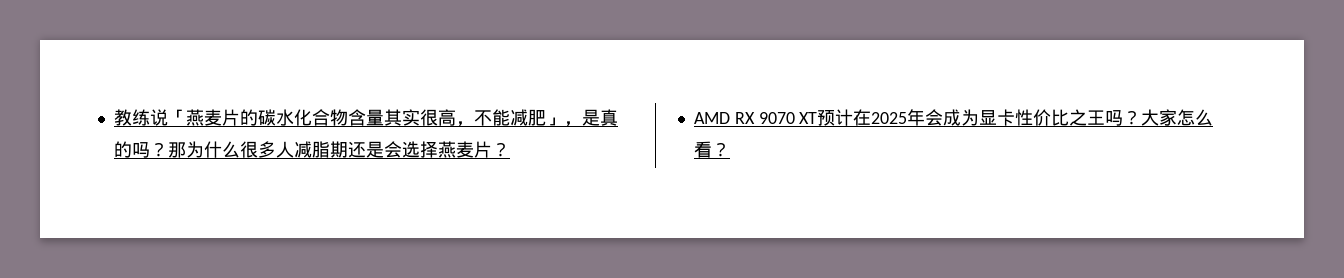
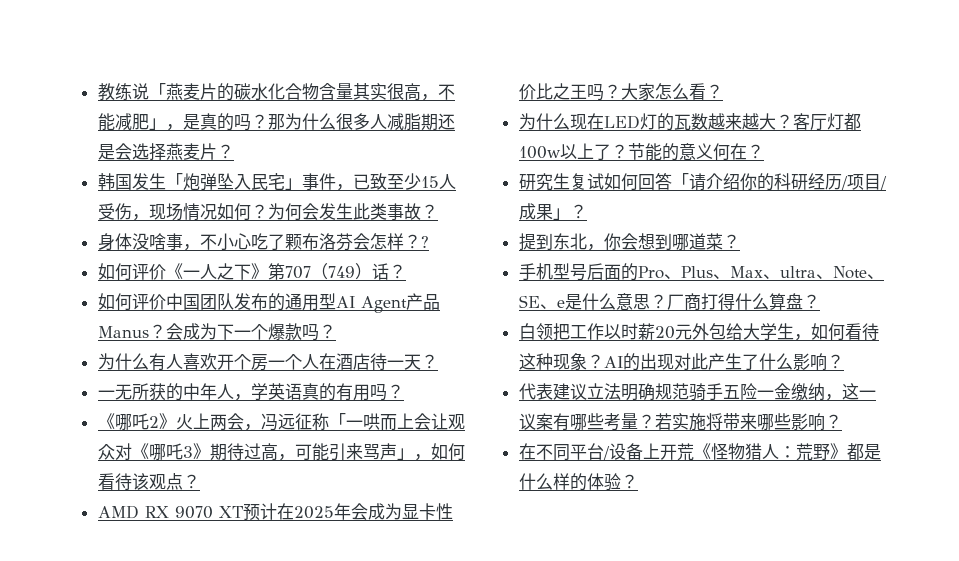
+ 韩国发生「炮弹坠入民宅」事件，已致至少15人受伤，现场情况如何？为何会发生此类事故？
+ 身体没啥事，不小心吃了颗布洛芬会怎样？?
+ 如何评价《一人之下》第707（749）话？
+ 如何评价中国团队发布的通用型AI Agent产品Manus？会成为下一个爆款吗？
+ 为什么有人喜欢开个房一个人在酒店待一天？
+ 一无所获的中年人，学英语真的有用吗？
+ 《哪吒2》火上两会，冯远征称「一哄而上会让观众对《哪吒3》期待过高，可能引来骂声」，如何看待该观点？
+ 为什么现在LED灯的瓦数越来越大？客厅灯都100w以上了？节能的意义何在？
+ 研究生复试如何回答「请介绍你的科研经历/项目/成果」？
+ 提到东北，你会想到哪道菜？
+ 手机型号后面的Pro、Plus、Max、ultra、Note、SE、e是什么意思？厂商打得什么算盘？
+ 白领把工作以时薪20元外包给大学生，如何看待这种现象？AI的出现对此产生了什么影响？
+ 代表建议立法明确规范骑手五险一金缴纳，这一议案有哪些考量？若实施将带来哪些影响？
+ 在不同平台/设备上开荒《怪物猎人：荒野》都是什么样的体验？

